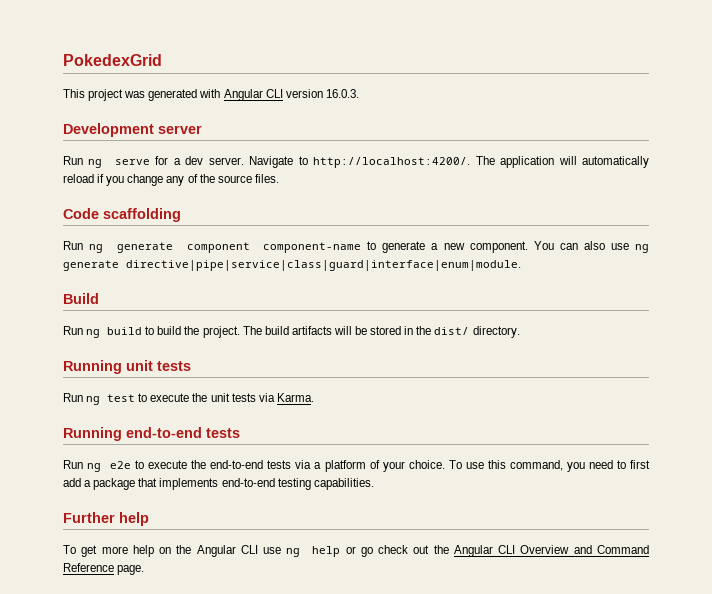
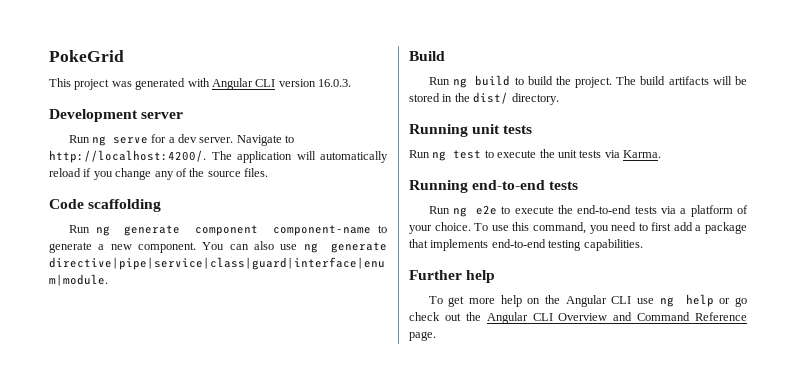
- PokedexGrid
+ PokeGrid

